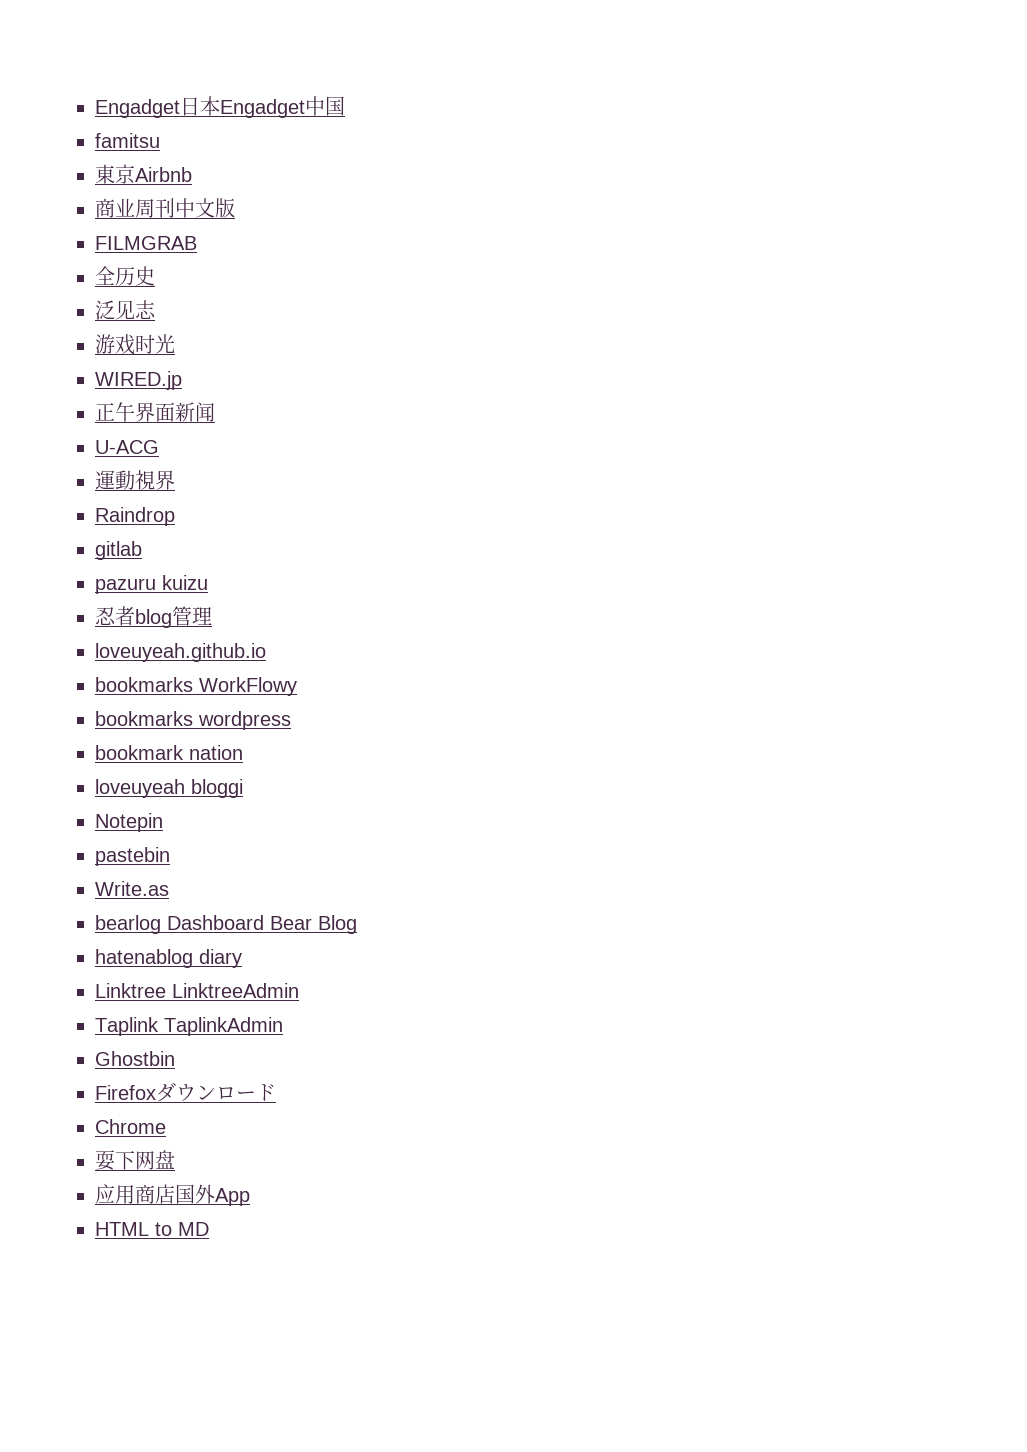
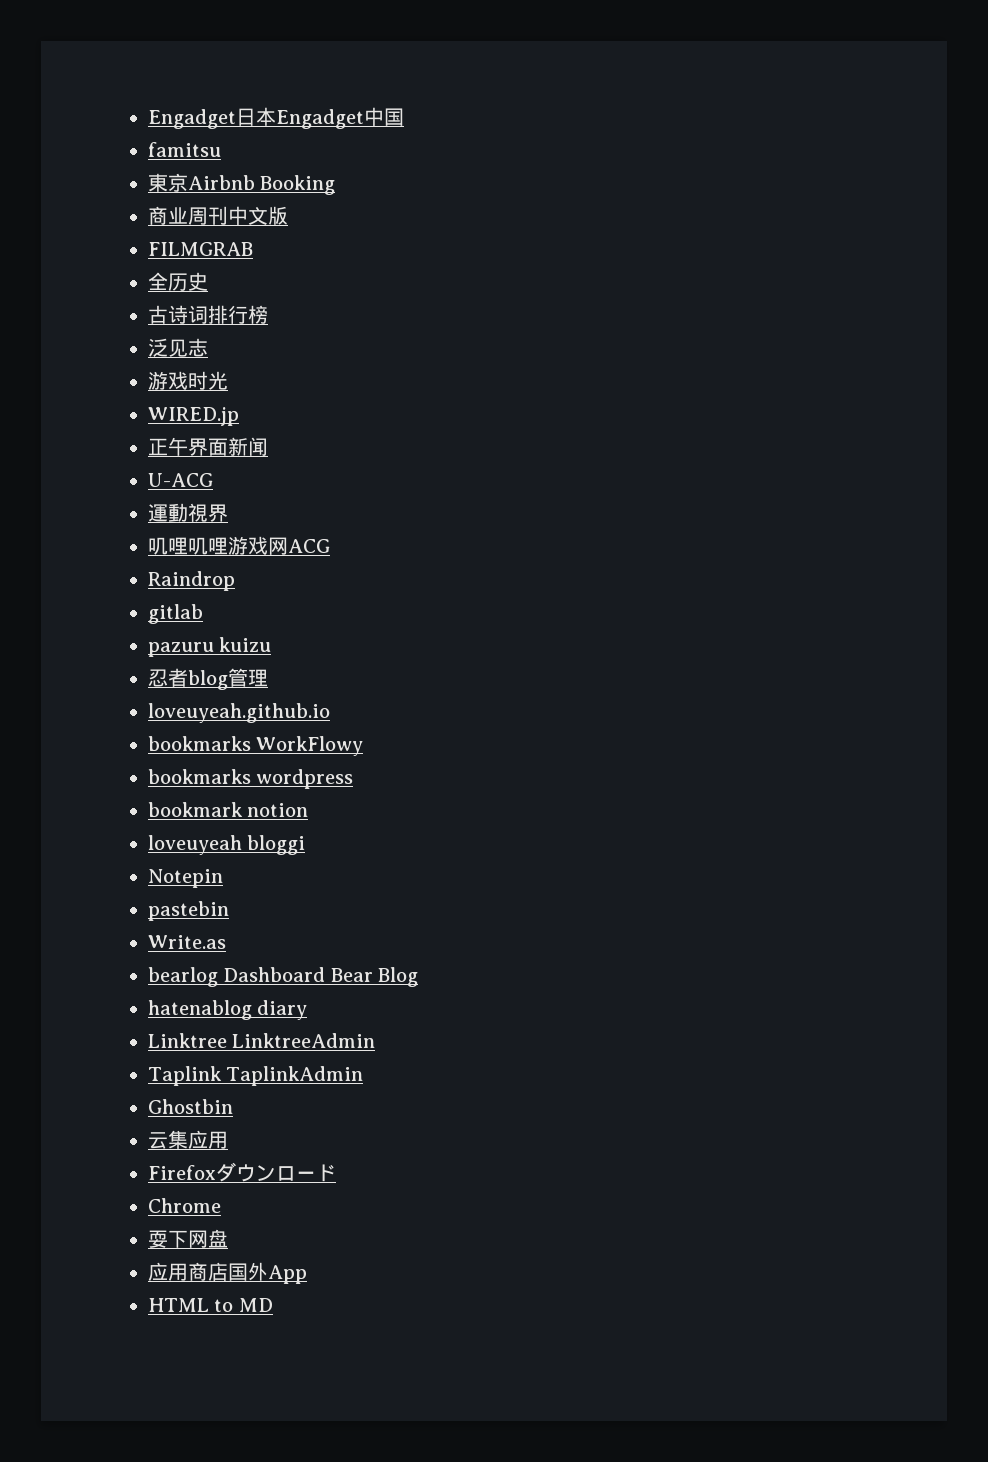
- 東京Airbnb
+ 東京Airbnb Booking
+ 古诗词排行榜
+ 叽哩叽哩游戏网ACG
- bookmark nation
+ bookmark notion
+ 云集应用

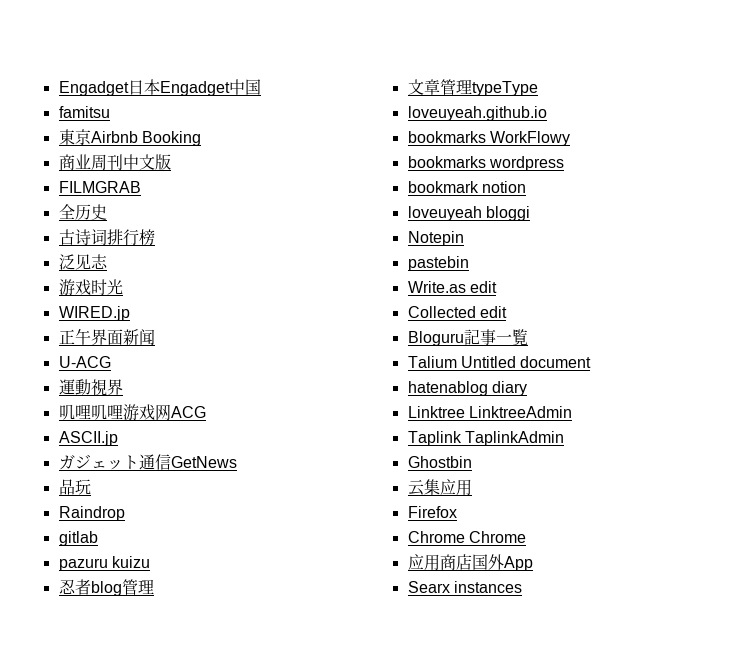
+ ASCII.jp
+ ガジェット通信GetNews
+ 品玩
+ 文章管理typeType
- Write.as
- bearlog Dashboard Bear Blog
+ Write.as edit
+ Collected edit
+ Bloguru記事一覧
+ Talium Untitled document
- Firefoxダウンロード
- Chrome
- 耍下网盘
+ Firefox
+ Chrome Chrome
- HTML to MD
+ Searx instances

